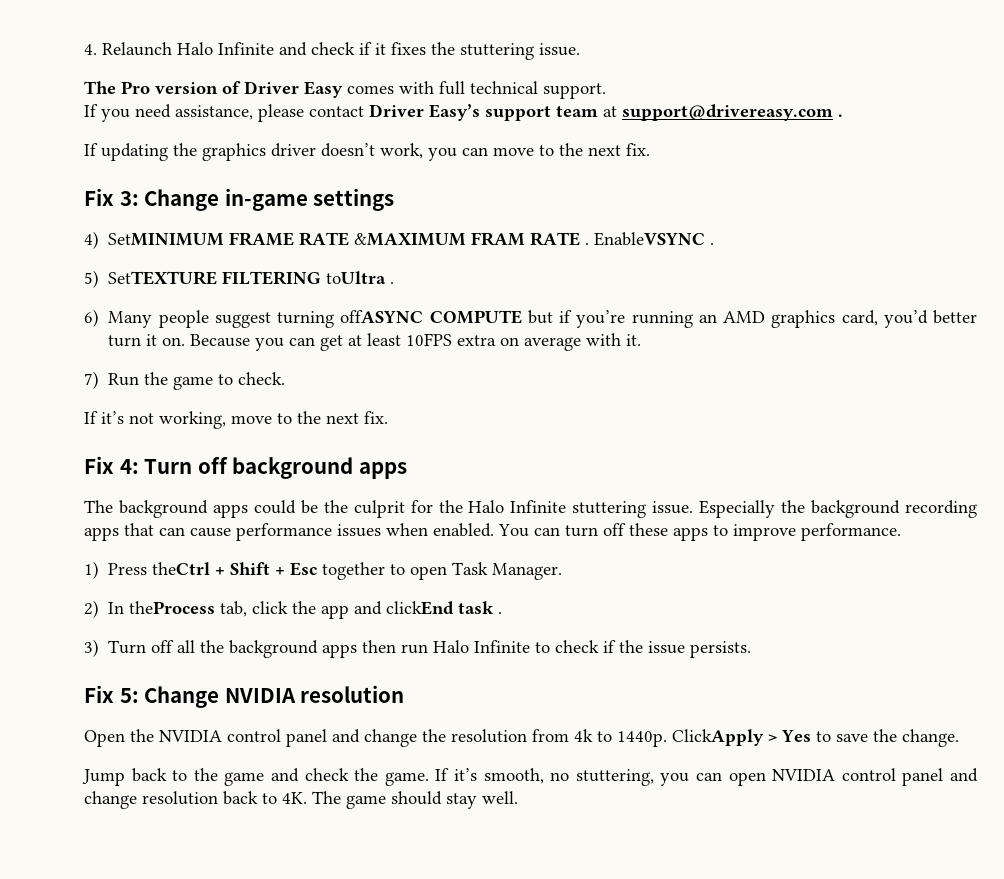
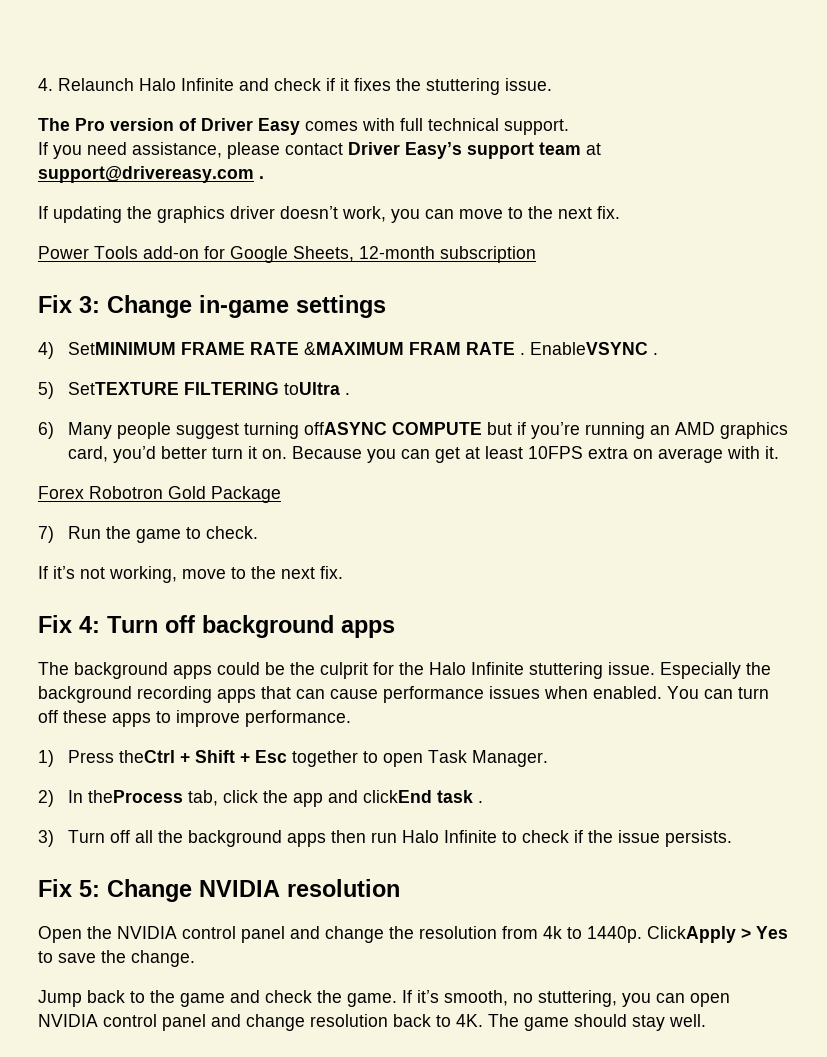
+ Power Tools add-on for Google Sheets, 12-month subscription
+ Forex Robotron Gold Package

